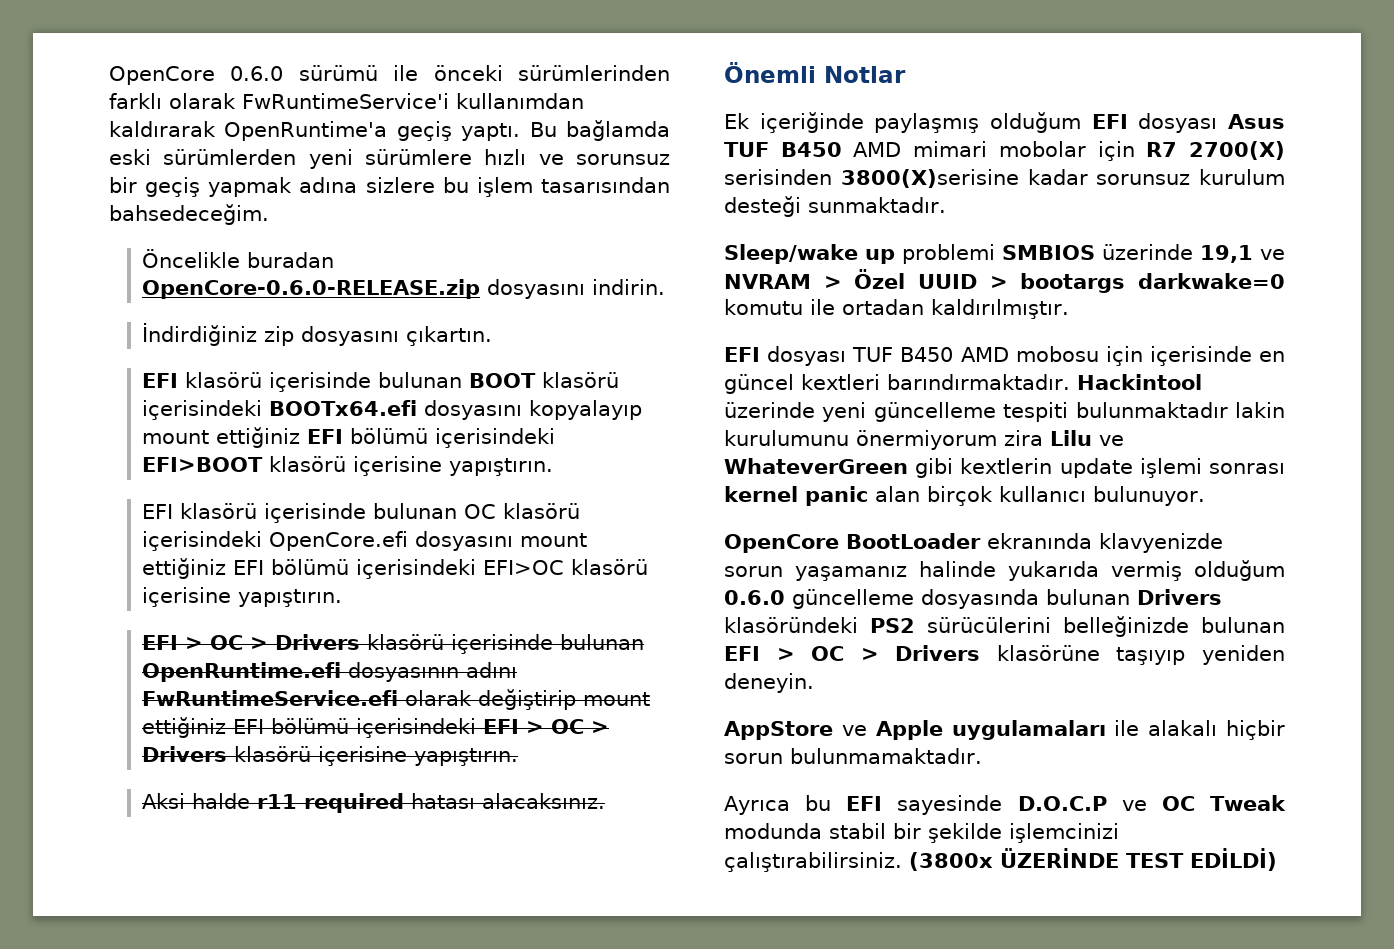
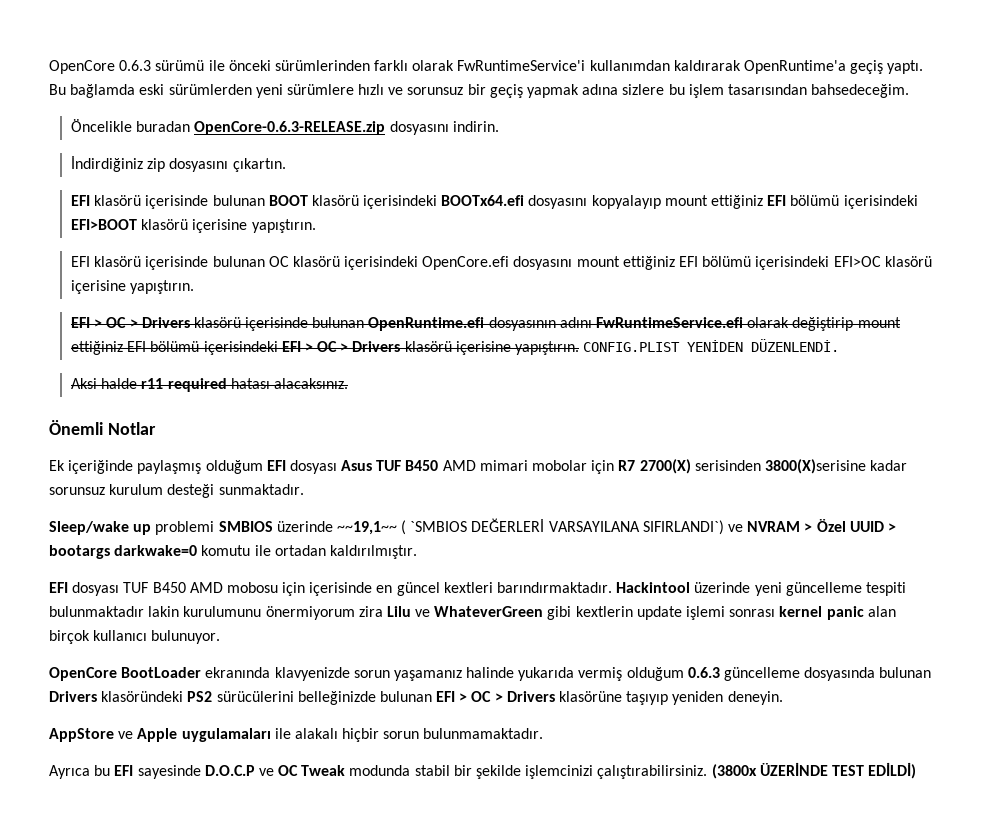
- OpenCore 0.6.0 sürümü ile önceki sürümlerinden farklı olarak FwRuntimeService'i kullanımdan kaldırarak OpenRuntime'a geçiş yaptı.
+ OpenCore 0.6.3 sürümü ile önceki sürümlerinden farklı olarak FwRuntimeService'i kullanımdan kaldırarak OpenRuntime'a geçiş yaptı.
- Öncelikle buradan OpenCore-0.6.0-RELEASE.zip dosyasını indirin.
+ Öncelikle buradan OpenCore-0.6.3-RELEASE.zip dosyasını indirin.
+ CONFIG.PLIST YENİDEN DÜZENLENDİ.
- Sleep/wake up problemi SMBIOS üzerinde 19,1 ve NVRAM > Özel UUID > bootargs darkwake=0 komutu ile ortadan kaldırılmıştır.
+ Sleep/wake up problemi SMBIOS üzerinde ~~19,1~~ ( `SMBIOS DEĞERLERİ VARSAYILANA SIFIRLANDI`) ve NVRAM > Özel UUID > bootargs darkwake=0 komutu ile ortadan kaldırılmıştır.
- OpenCore BootLoader ekranında klavyenizde sorun yaşamanız halinde yukarıda vermiş olduğum 0.6.0 güncelleme dosyasında bulunan Drivers klasöründeki PS2 sürücülerini belleğinizde bulunan EFI > OC > Drivers klasörüne taşıyıp yeniden deneyin.
+ OpenCore BootLoader ekranında klavyenizde sorun yaşamanız halinde yukarıda vermiş olduğum 0.6.3 güncelleme dosyasında bulunan Drivers klasöründeki PS2 sürücülerini belleğinizde bulunan EFI > OC > Drivers klasörüne taşıyıp yeniden deneyin.

